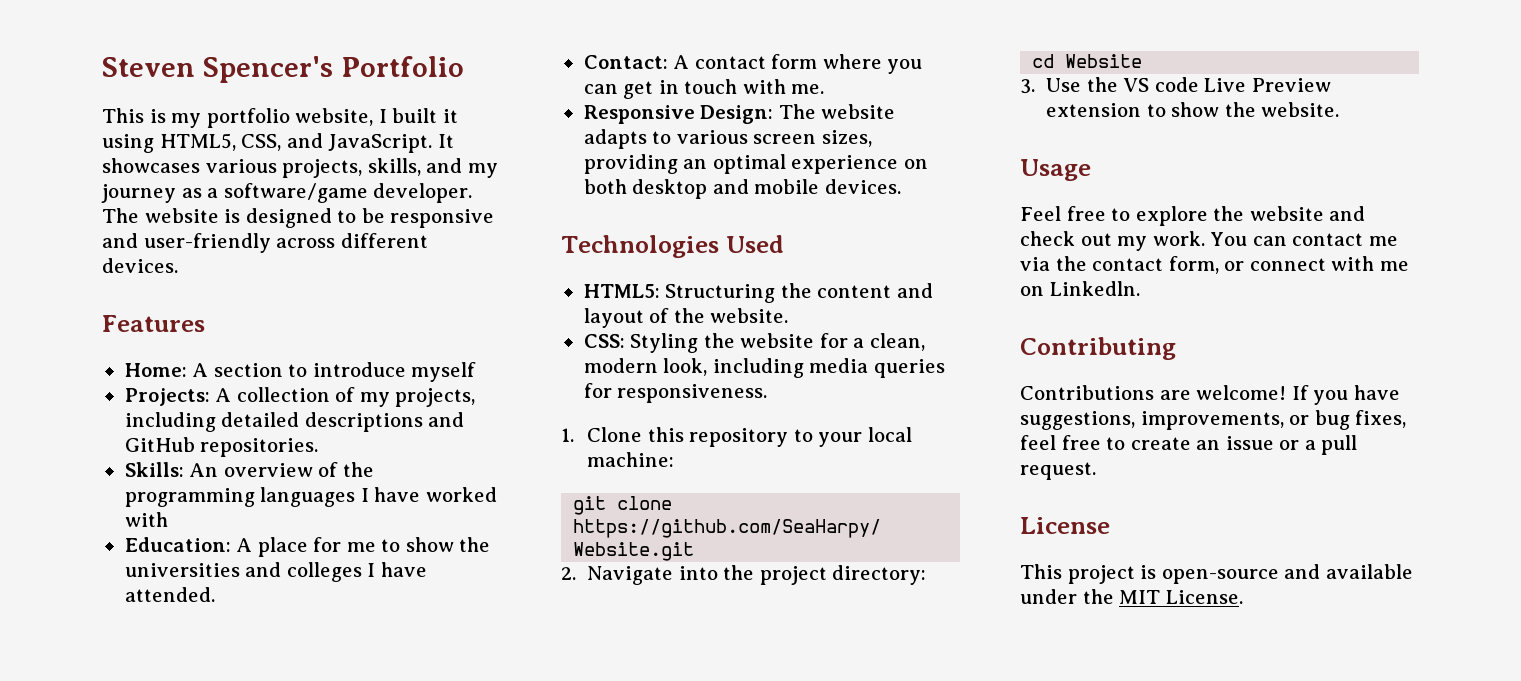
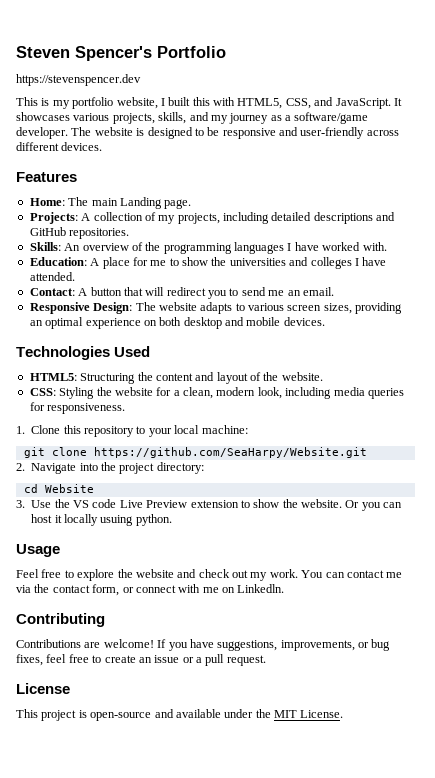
+ https://stevenspencer.dev
- This is my portfolio website, I built it using HTML5, CSS, and JavaScript.
+ This is my portfolio website, I built this with HTML5, CSS, and JavaScript.
- Home: A section to introduce myself
+ Home: The main Landing page.
- Skills: An overview of the programming languages I have worked with
+ Skills: An overview of the programming languages I have worked with.
- Contact: A contact form where you can get in touch with me.
+ Contact: A button that will redirect you to send me an email.
+ Or you can host it locally usuing python.

